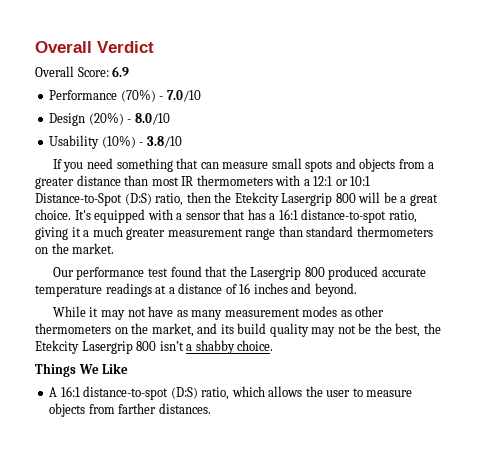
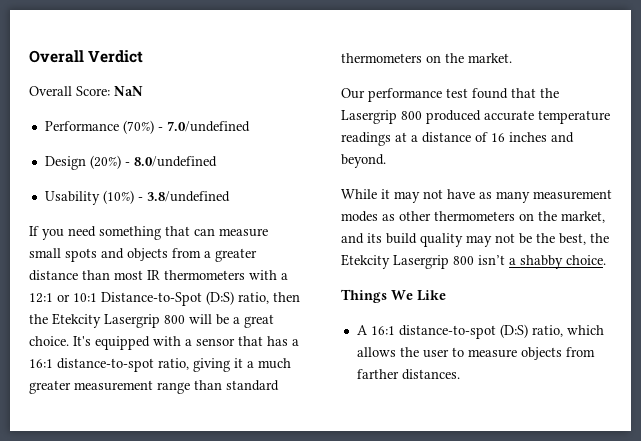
- Overall Score: 6.9
+ Overall Score: NaN
- Performance (70%) - 7.0/10
+ Performance (70%) - 7.0/undefined
- Design (20%) - 8.0/10
+ Design (20%) - 8.0/undefined
- Usability (10%) - 3.8/10
+ Usability (10%) - 3.8/undefined

